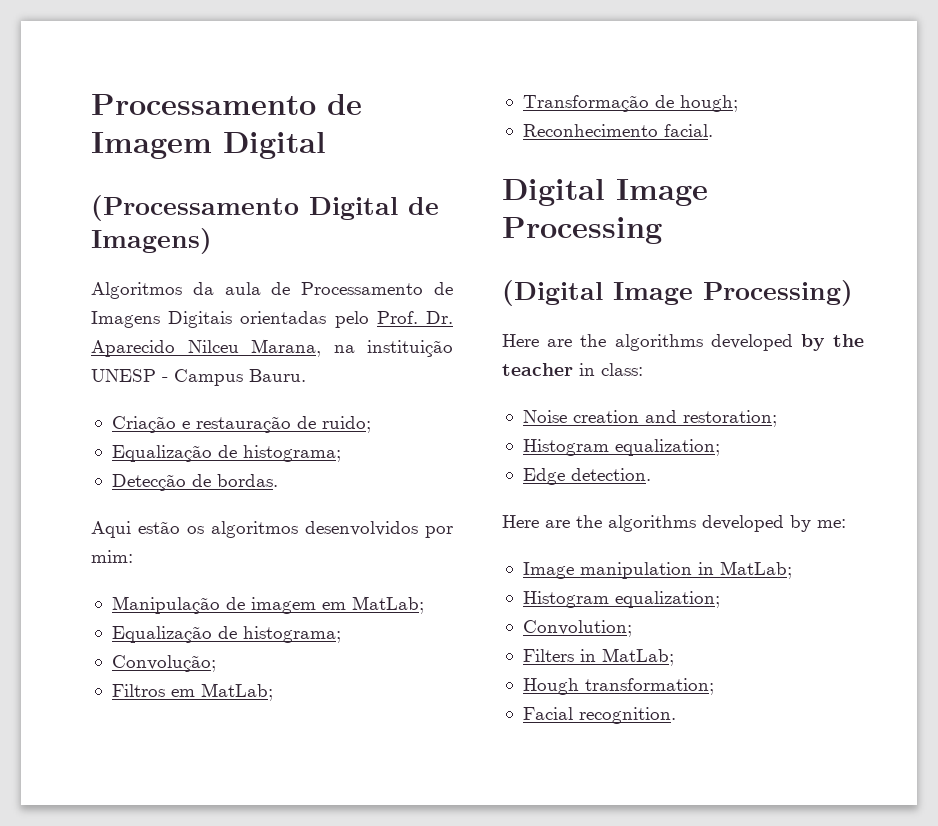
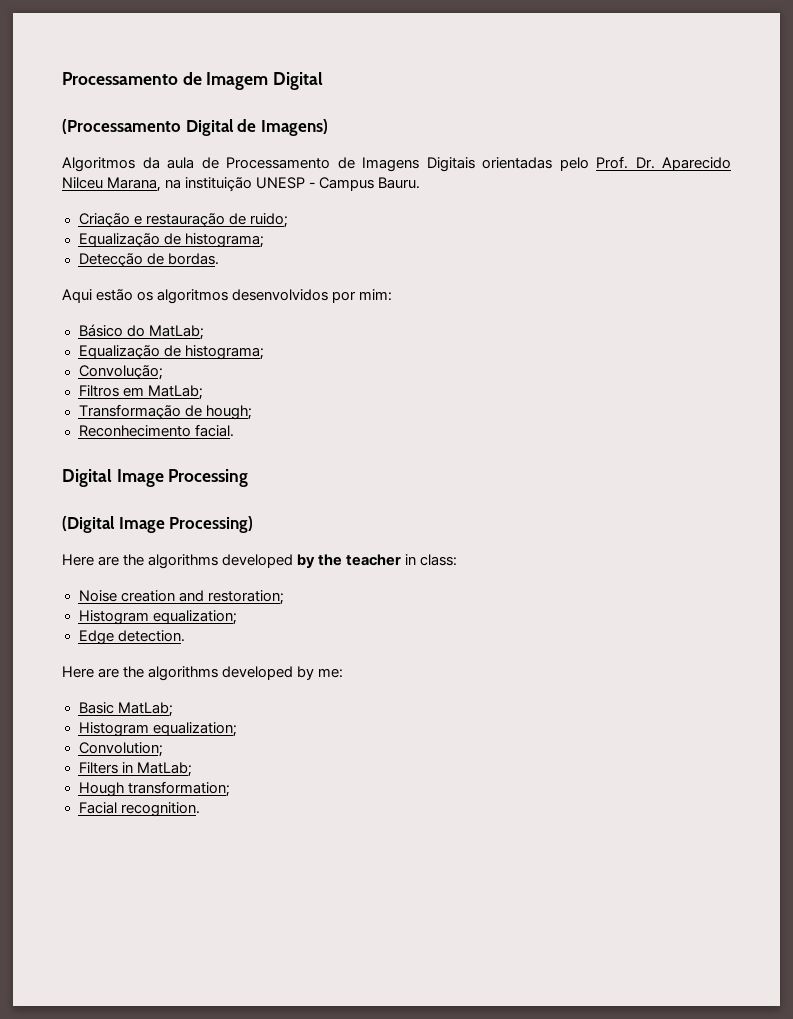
- Manipulação de imagem em MatLab;
+ Básico do MatLab;
- Image manipulation in MatLab;
+ Basic MatLab;

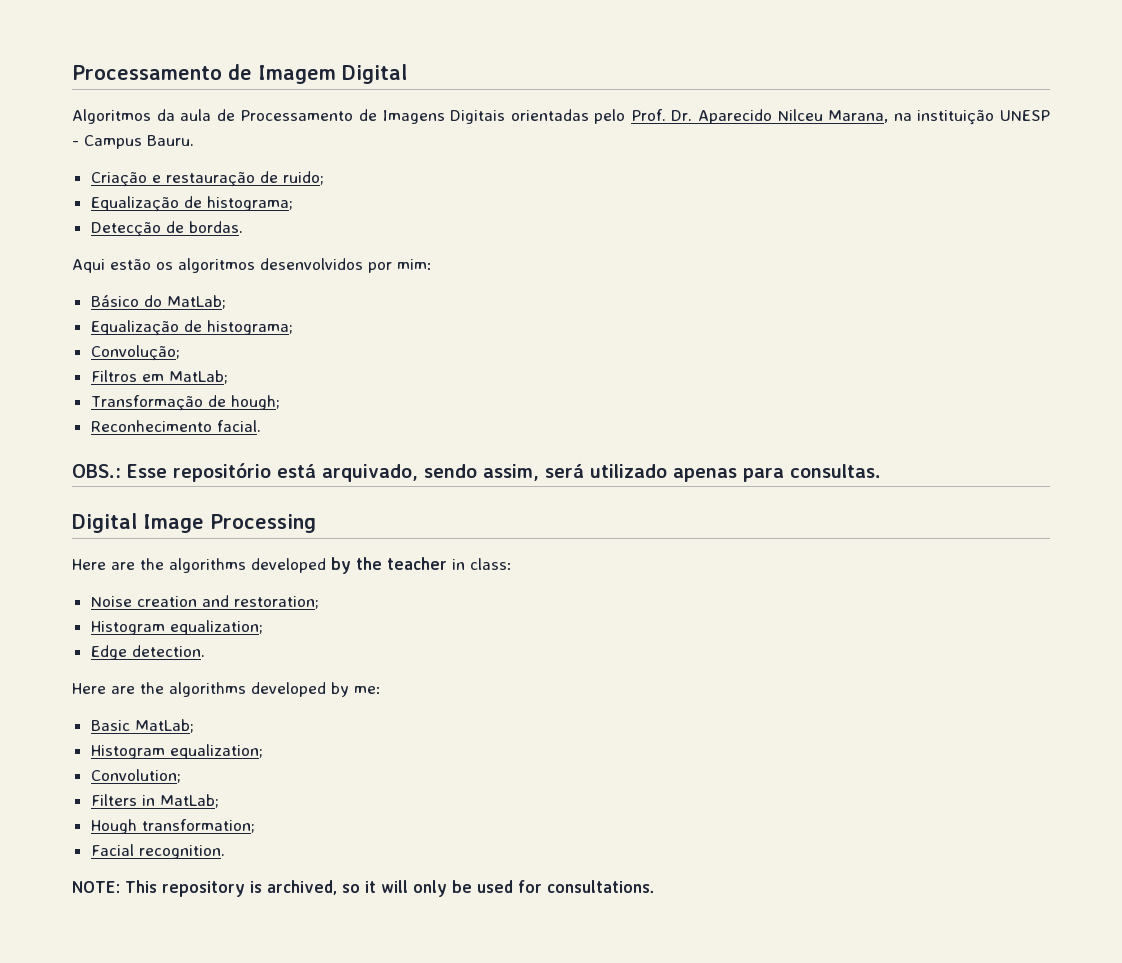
- (Processamento Digital de Imagens)
+ OBS.: Esse repositório está arquivado, sendo assim, será utilizado apenas para consultas.
- (Digital Image Processing)
+ NOTE: This repository is archived, so it will only be used for consultations.

